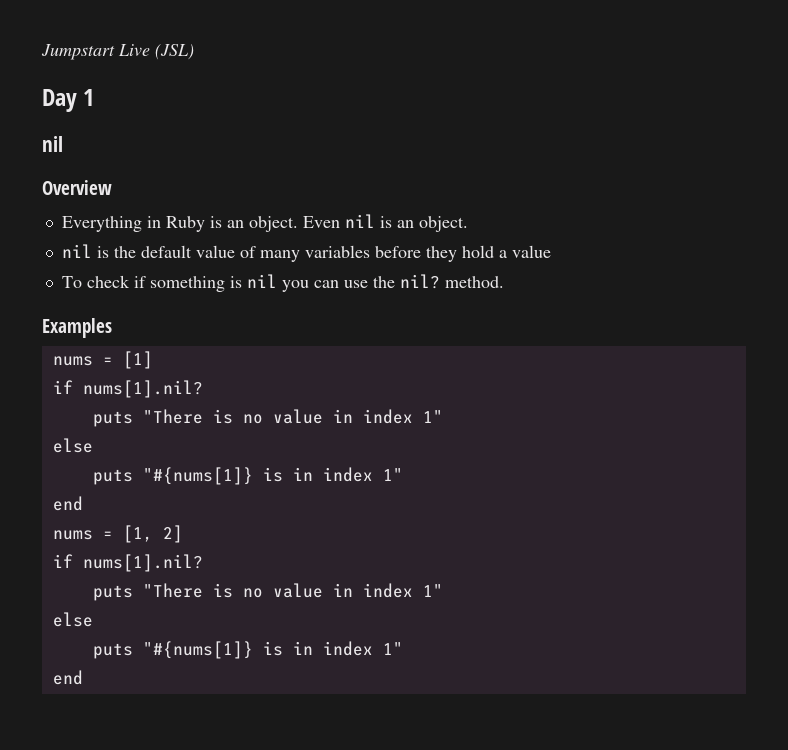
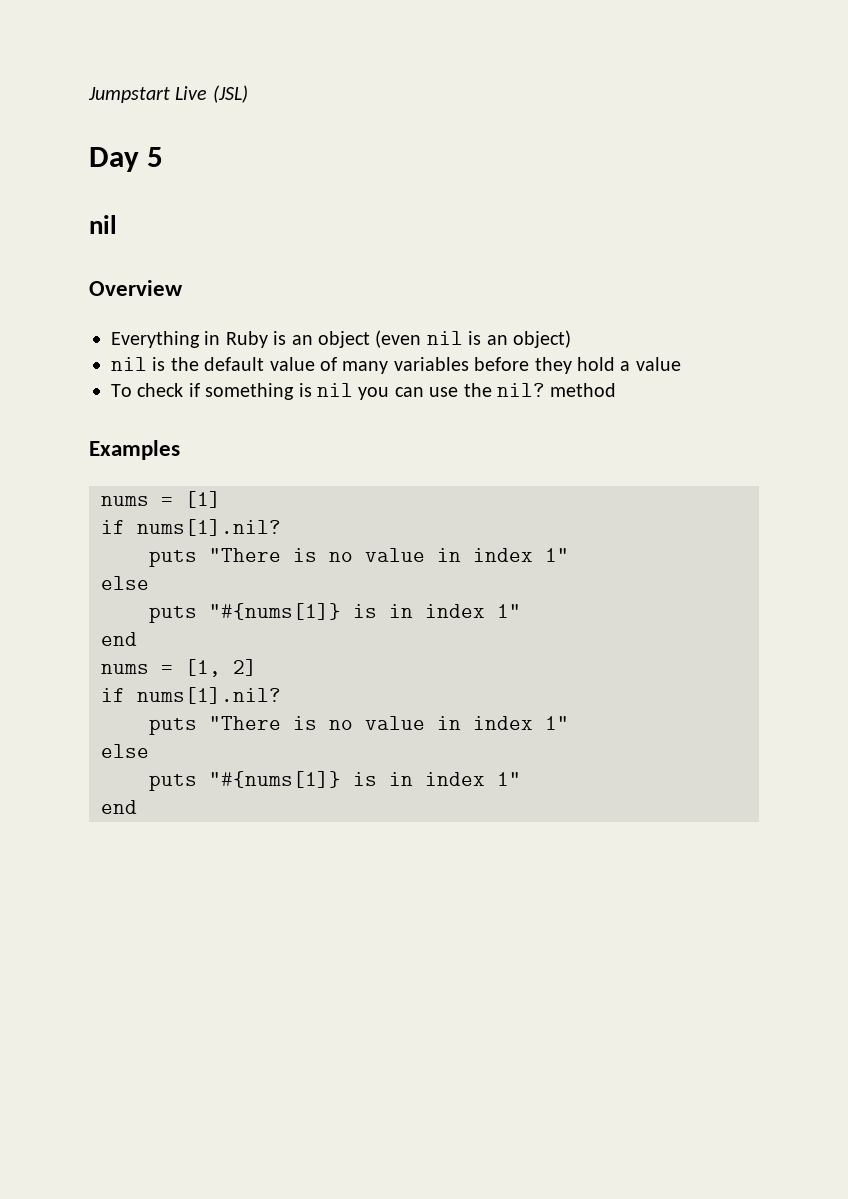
- Day 1
+ Day 5
- Everything in Ruby is an object. Even nil is an object.
+ Everything in Ruby is an object (even nil is an object)
- To check if something is nil you can use the nil? method.
+ To check if something is nil you can use the nil? method

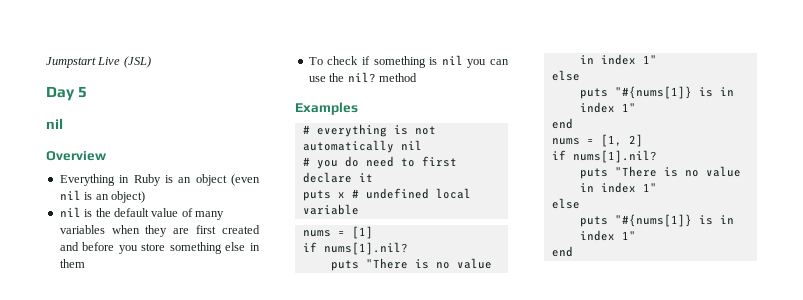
- nil is the default value of many variables before they hold a value
+ nil is the default value of many variables when they are first created and before you store something else in them
+ # everything is not automatically nil
+ # you do need to first declare it
+ puts x # undefined local variable

